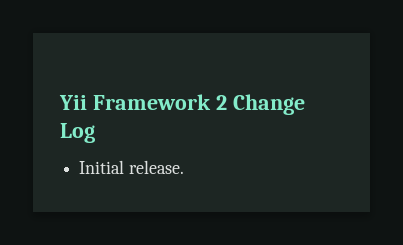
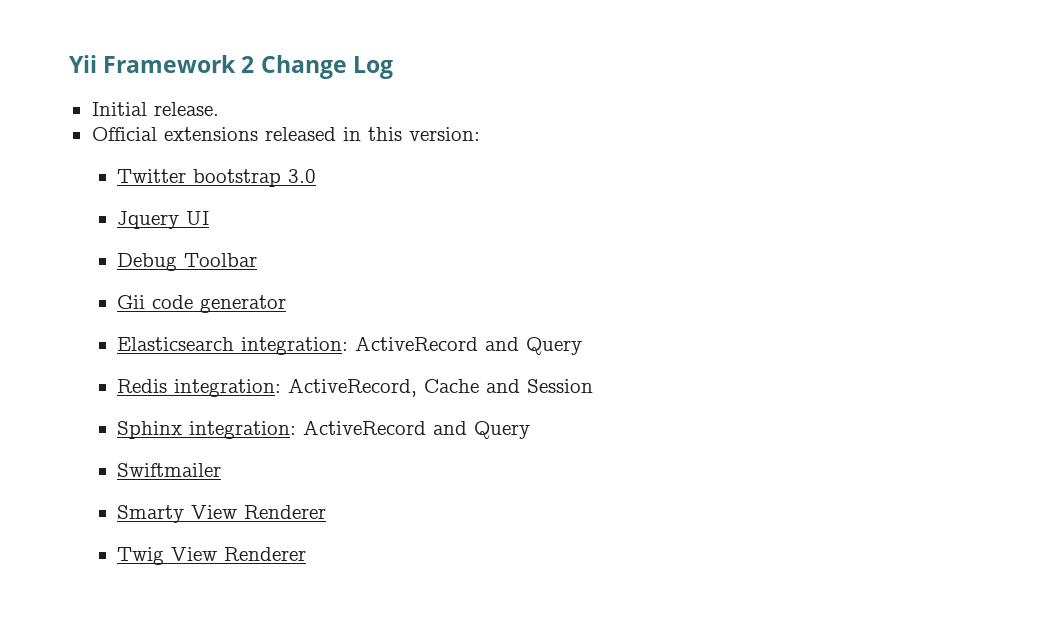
+ Official extensions released in this version:
+ Twitter bootstrap 3.0
+ Jquery UI
+ Debug Toolbar
+ Gii code generator
+ Elasticsearch integration: ActiveRecord and Query
+ Redis integration: ActiveRecord, Cache and Session
+ Sphinx integration: ActiveRecord and Query
+ Swiftmailer
+ Smarty View Renderer
+ Twig View Renderer

